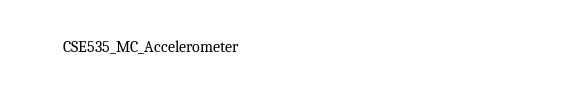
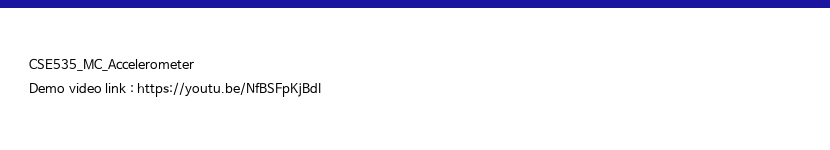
+ Demo video link : https://youtu.be/NfBSFpKjBdI

